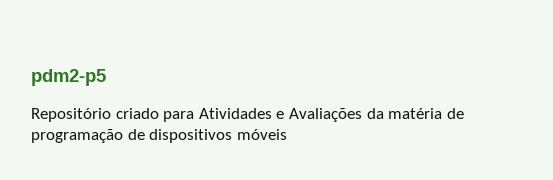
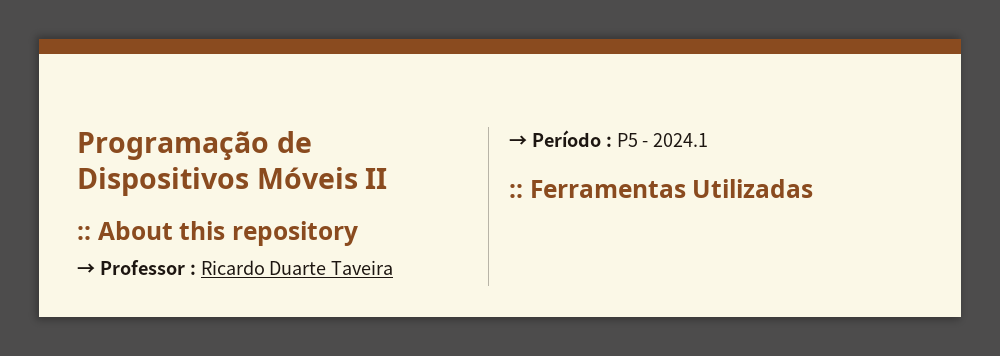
- pdm2-p5
- Repositório criado para Atividades e Avaliações da matéria de programação de dispositivos móveis
+ Programação de Dispositivos Móveis II
+ :: About this repository
+ → Professor : Ricardo Duarte Taveira
+ → Período : P5 - 2024.1
+ :: Ferramentas Utilizadas

